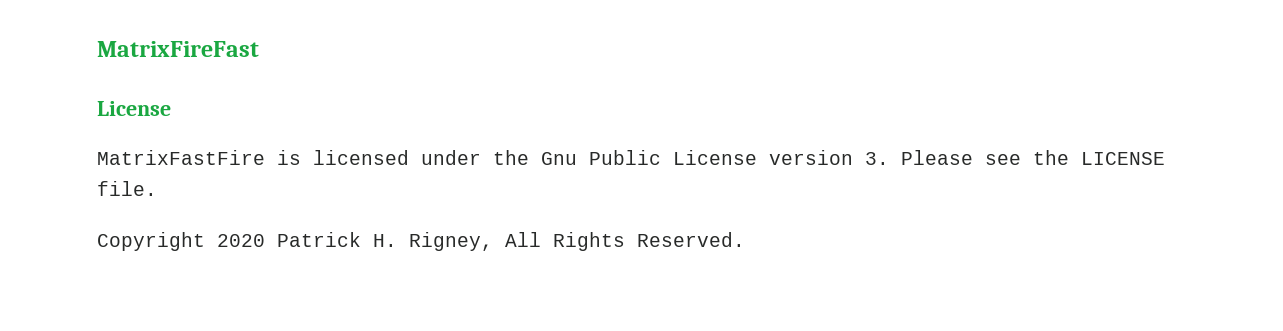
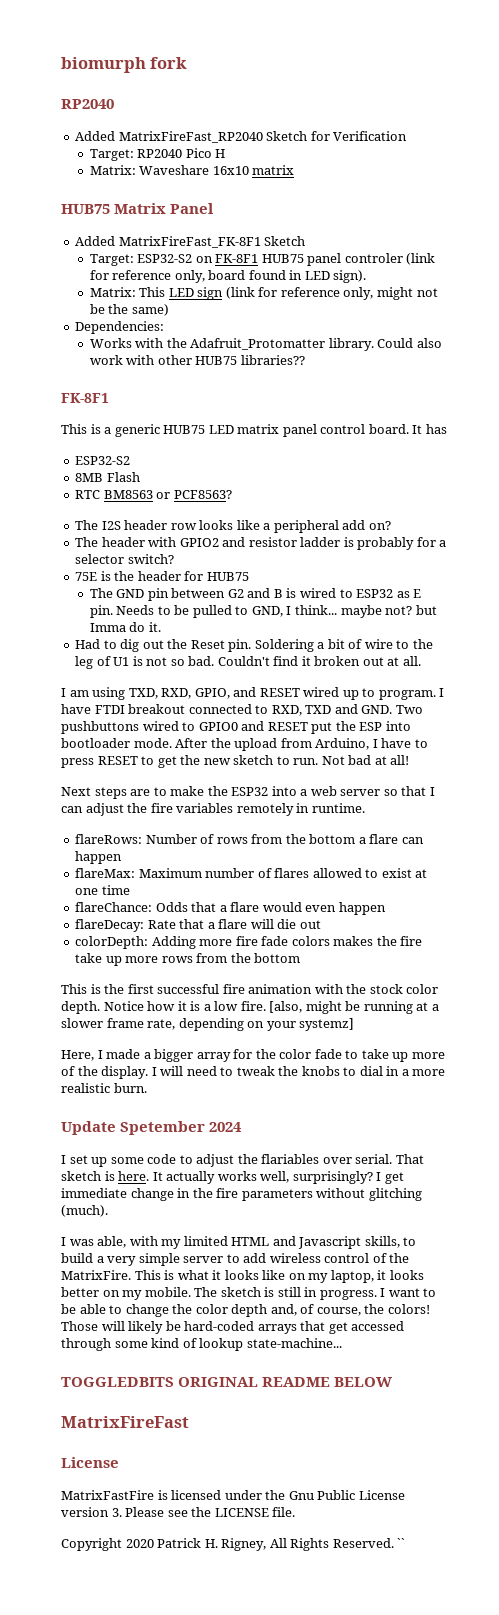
+ biomurph fork
+ RP2040
+ Added MatrixFireFast_RP2040 Sketch for Verification
+ Target: RP2040 Pico H
+ Matrix: Waveshare 16x10 matrix
+ HUB75 Matrix Panel
+ Added MatrixFireFast_FK-8F1 Sketch
+ Target: ESP32-S2 on FK-8F1 HUB75 panel controler (link for reference only, board found in LED sign).
+ Matrix: This LED sign (link for reference only, might not be the same)
+ Dependencies:
+ Works with the Adafruit_Protomatter library. Could also work with other HUB75 libraries??
+ FK-8F1
+ This is a generic HUB75 LED matrix panel control board. It has
+ ESP32-S2
+ 8MB Flash
+ RTC BM8563 or PCF8563?
+ The I2S header row looks like a peripheral add on?
+ The header with GPIO2 and resistor ladder is probably for a selector switch?
+ 75E is the header for HUB75
+ The GND pin between G2 and B is wired to ESP32 as E pin. Needs to be pulled to GND, I think... maybe not? but Imma do it.
+ Had to dig out the Reset pin. Soldering a bit of wire to the leg of U1 is not so bad. Couldn't find it broken out at all.
+ I am using TXD, RXD, GPIO, and RESET wired up to program. I have FTDI breakout connected to RXD, TXD and GND. Two pushbuttons wired to GPIO0 and RESET put the ESP into bootloader mode. After the upload from Arduino, I have to press RESET to get the new sketch to run. Not bad at all!
+ Next steps are to make the ESP32 into a web server so that I can adjust the fire variables remotely in runtime.
+ flareRows: Number of rows from the bottom a flare can happen
+ flareMax: Maximum number of flares allowed to exist at one time
+ flareChance: Odds that a flare would even happen
+ flareDecay: Rate that a flare will die out
+ colorDepth: Adding more fire fade colors makes the fire take up more rows from the bottom
+ This is the first successful fire animation with the stock color depth. Notice how it is a low fire. [also, might be running at a slower frame rate, depending on your systemz]
+ Here, I made a bigger array for the color fade to take up more of the display. I will need to tweak the knobs to dial in a more realistic burn.
+ Update Spetember 2024
+ I set up some code to adjust the flariables over serial. That sketch is here. It actually works well, surprisingly? I get immediate change in the fire parameters without glitching (much).
+ I was able, with my limited HTML and Javascript skills, to build a very simple server to add wireless control of the MatrixFire. This is what it looks like on my laptop, it looks better on my mobile. The sketch is still in progress. I want to be able to change the color depth and, of course, the colors! Those will likely be hard-coded arrays that get accessed through some kind of lookup state-machine...
+ TOGGLEDBITS ORIGINAL README BELOW
+ ``

